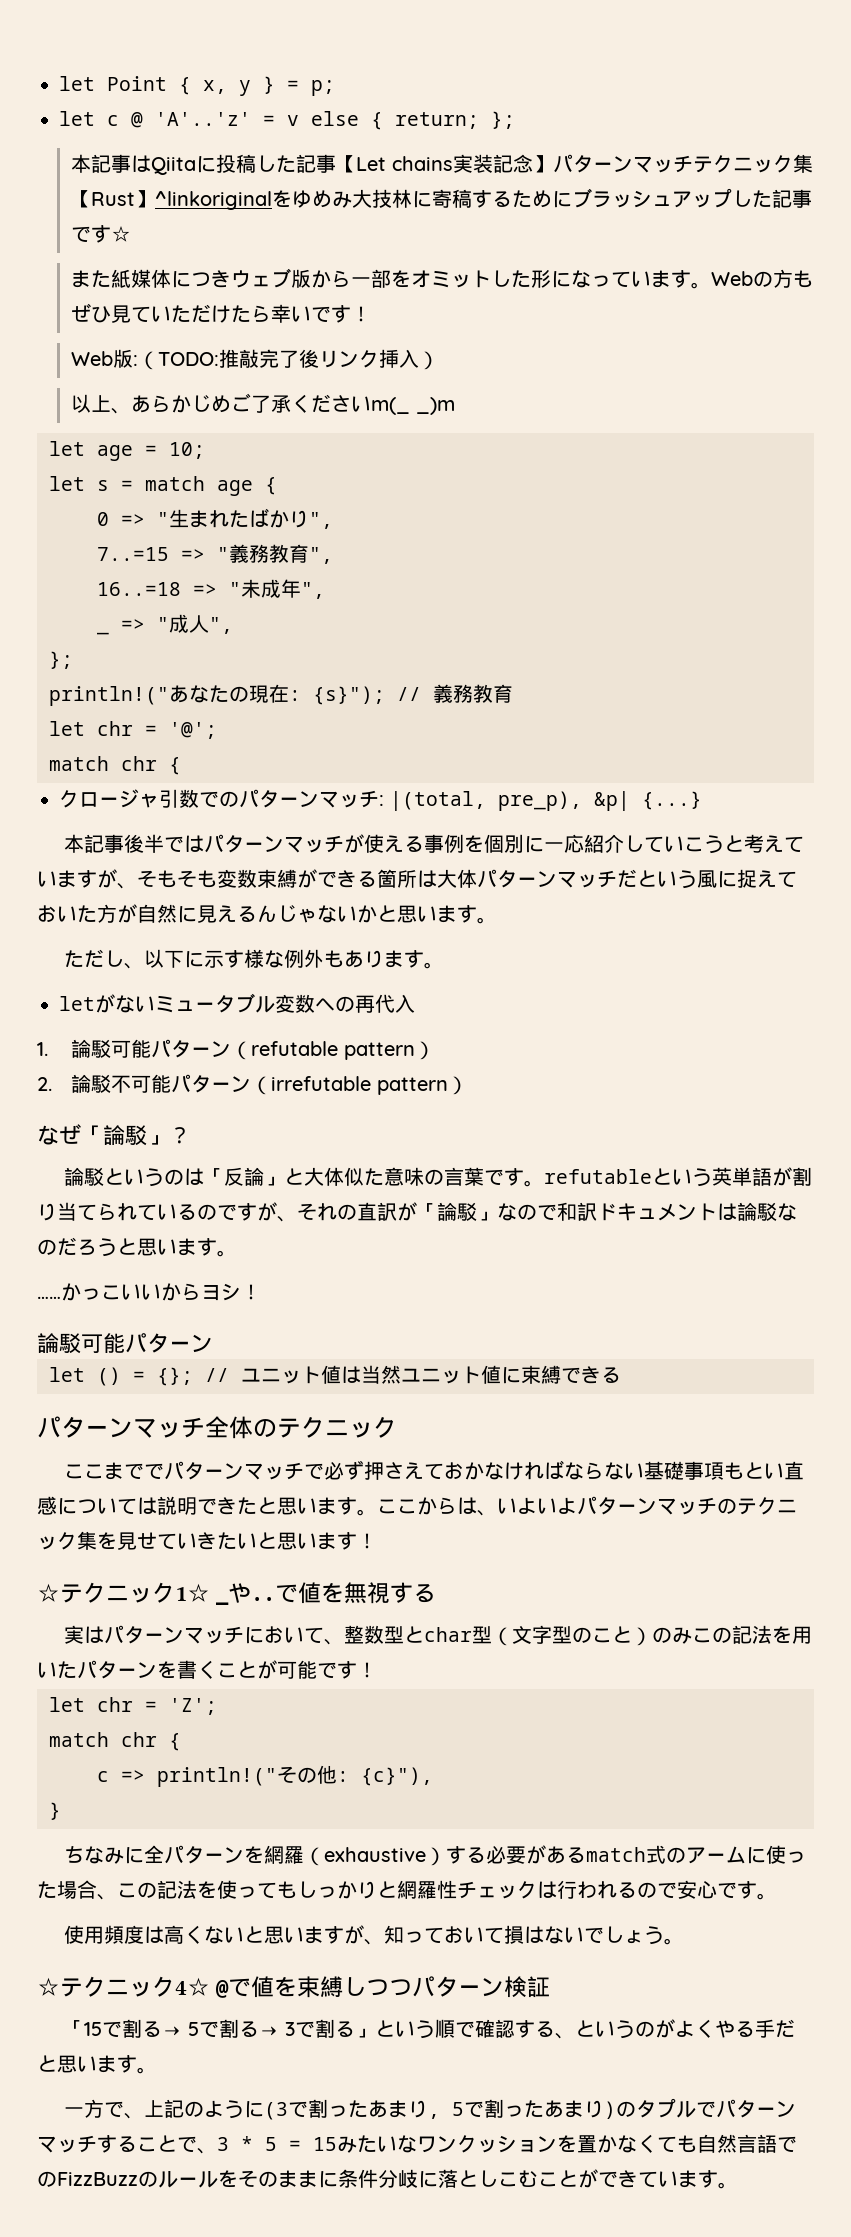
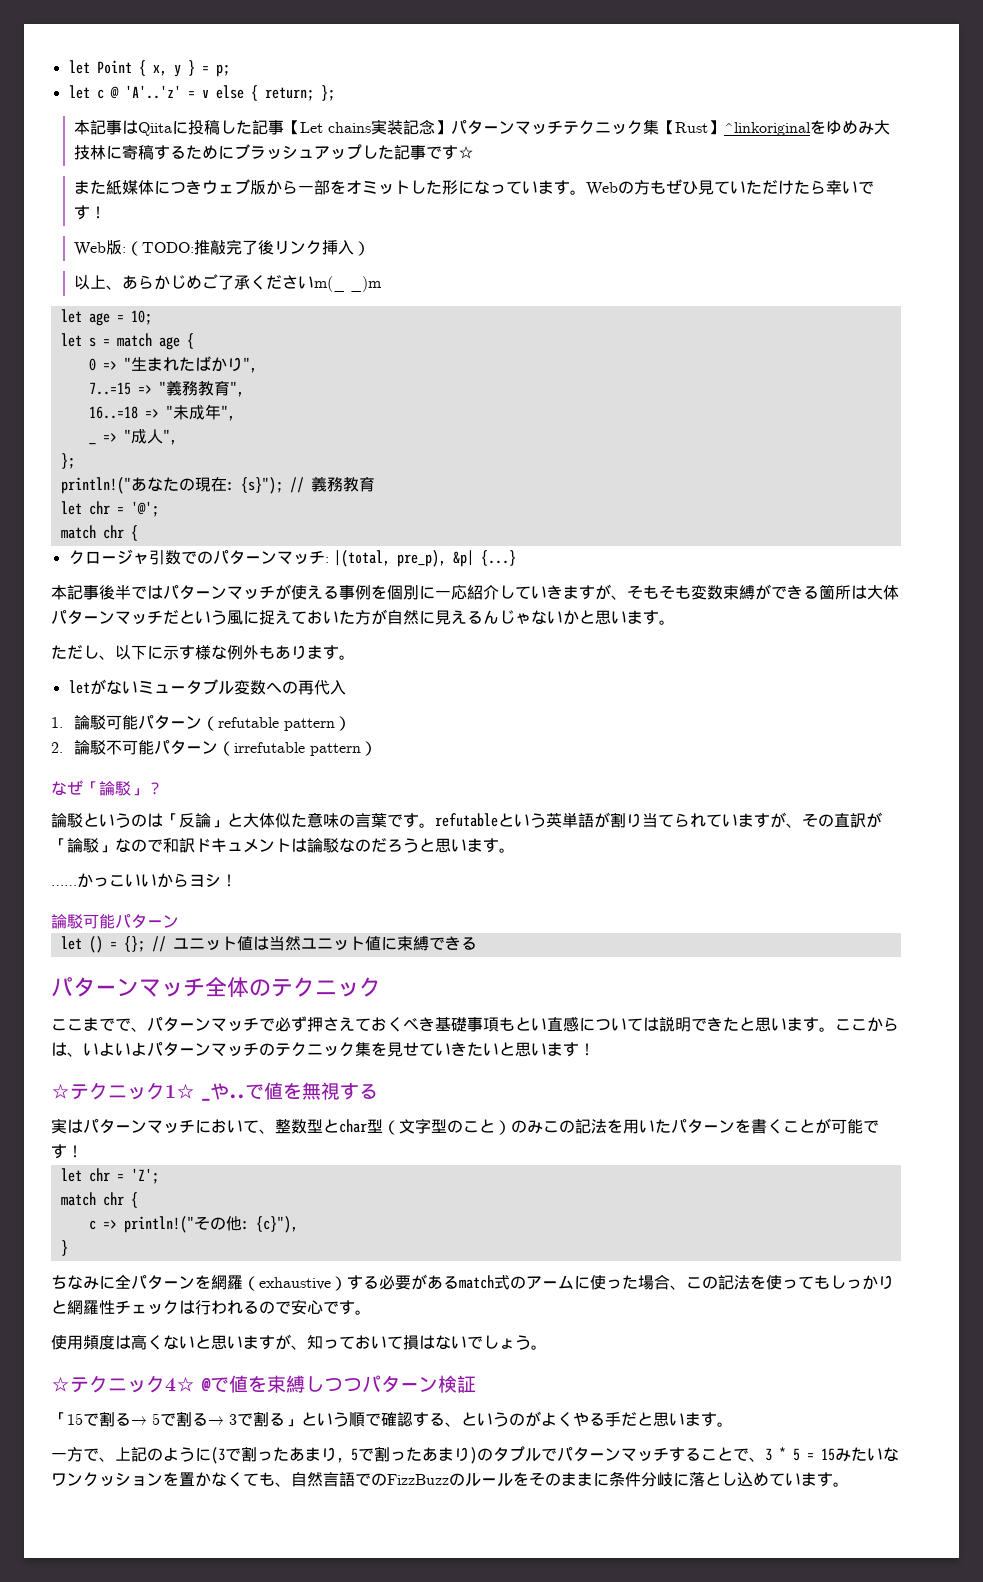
- 本記事後半ではパターンマッチが使える事例を個別に一応紹介していこうと考えていますが、そもそも変数束縛ができる箇所は大体パターンマッチだという風に捉えておいた方が自然に見えるんじゃないかと思います。
+ 本記事後半ではパターンマッチが使える事例を個別に一応紹介していきますが、そもそも変数束縛ができる箇所は大体パターンマッチだという風に捉えておいた方が自然に見えるんじゃないかと思います。
- 論駁というのは「反論」と大体似た意味の言葉です。refutableという英単語が割り当てられているのですが、それの直訳が「論駁」なので和訳ドキュメントは論駁なのだろうと思います。
+ 論駁というのは「反論」と大体似た意味の言葉です。refutableという英単語が割り当てられていますが、その直訳が「論駁」なので和訳ドキュメントは論駁なのだろうと思います。
- ここまででパターンマッチで必ず押さえておかなければならない基礎事項もとい直感については説明できたと思います。
+ ここまでで、パターンマッチで必ず押さえておくべき基礎事項もとい直感については説明できたと思います。
- 一方で、上記のように(3で割ったあまり, 5で割ったあまり)のタプルでパターンマッチすることで、3 * 5 = 15みたいなワンクッションを置かなくても自然言語でのFizzBuzzのルールをそのままに条件分岐に落としこむことができています。
+ 一方で、上記のように(3で割ったあまり, 5で割ったあまり)のタプルでパターンマッチすることで、3 * 5 = 15みたいなワンクッションを置かなくても、自然言語でのFizzBuzzのルールをそのままに条件分岐に落とし込めています。

